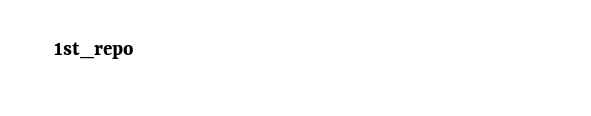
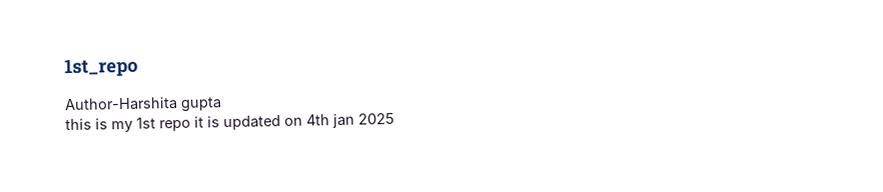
+ Author-Harshita gupta
+ this is my 1st repo it is updated on 4th jan 2025

